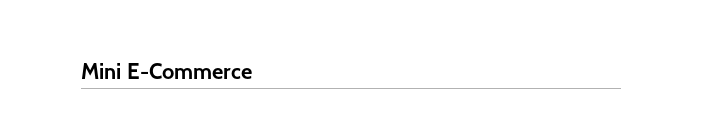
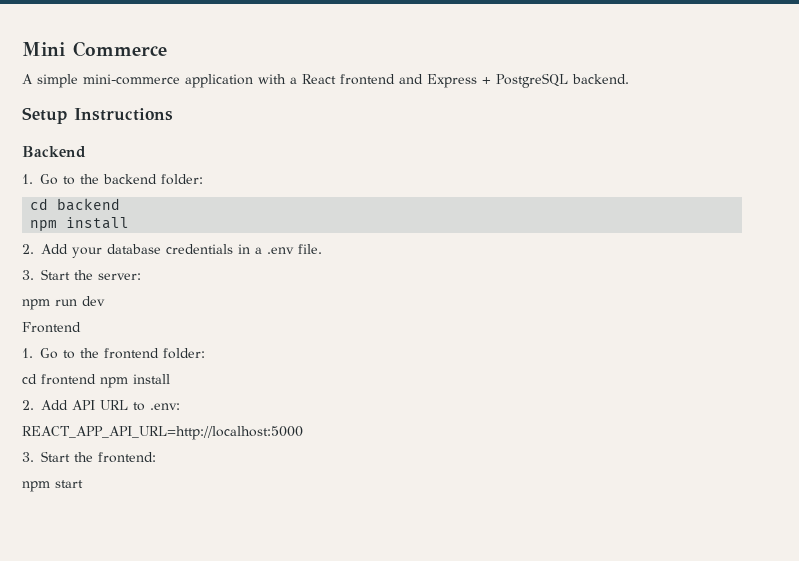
- Mini E-Commerce
+ Mini Commerce
+ A simple mini-commerce application with a React frontend and Express + PostgreSQL backend.
+ Setup Instructions
+ Backend
+ 1. Go to the backend folder:
+ cd backend
+ npm install
+ 2. Add your database credentials in a .env file.
+ 3. Start the server:
+ npm run dev
+ Frontend
+ 1. Go to the frontend folder:
+ cd frontend npm install
+ 2. Add API URL to .env:
+ REACT_APP_API_URL=http://localhost:5000
+ 3. Start the frontend:
+ npm start

